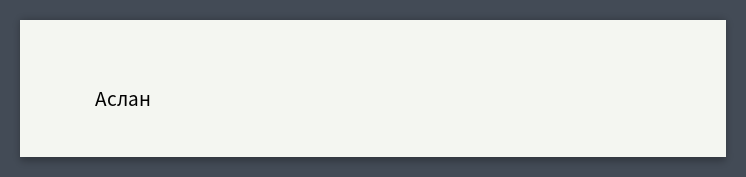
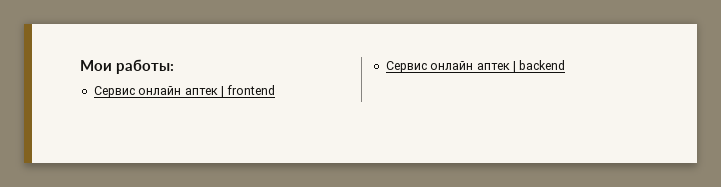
- Аслан
+ Мои работы:
+ Сервис онлайн аптек | frontend
+ Сервис онлайн аптек | backend

